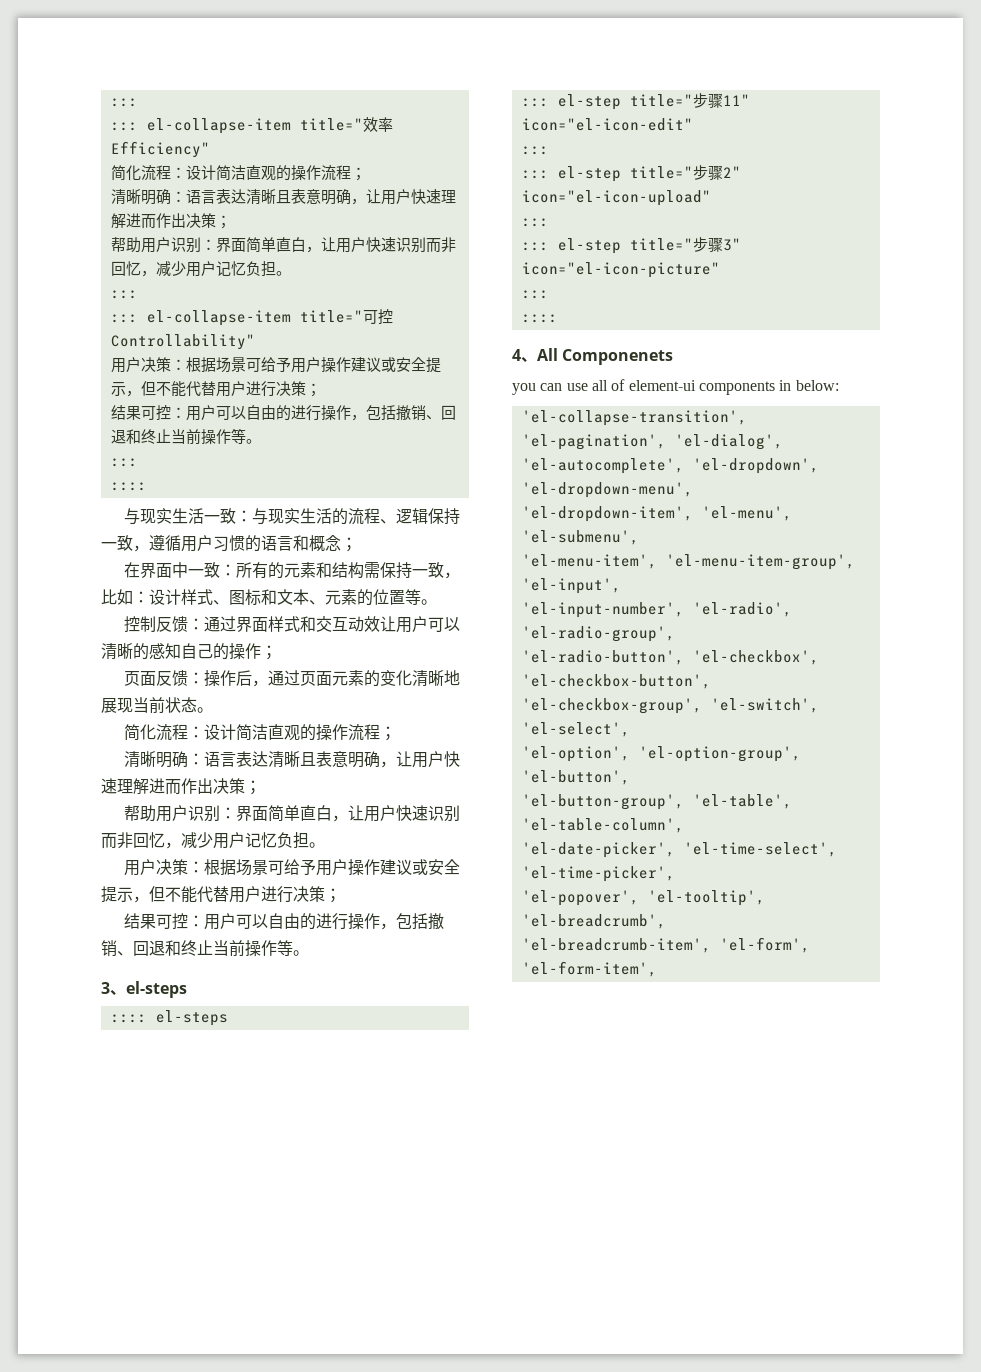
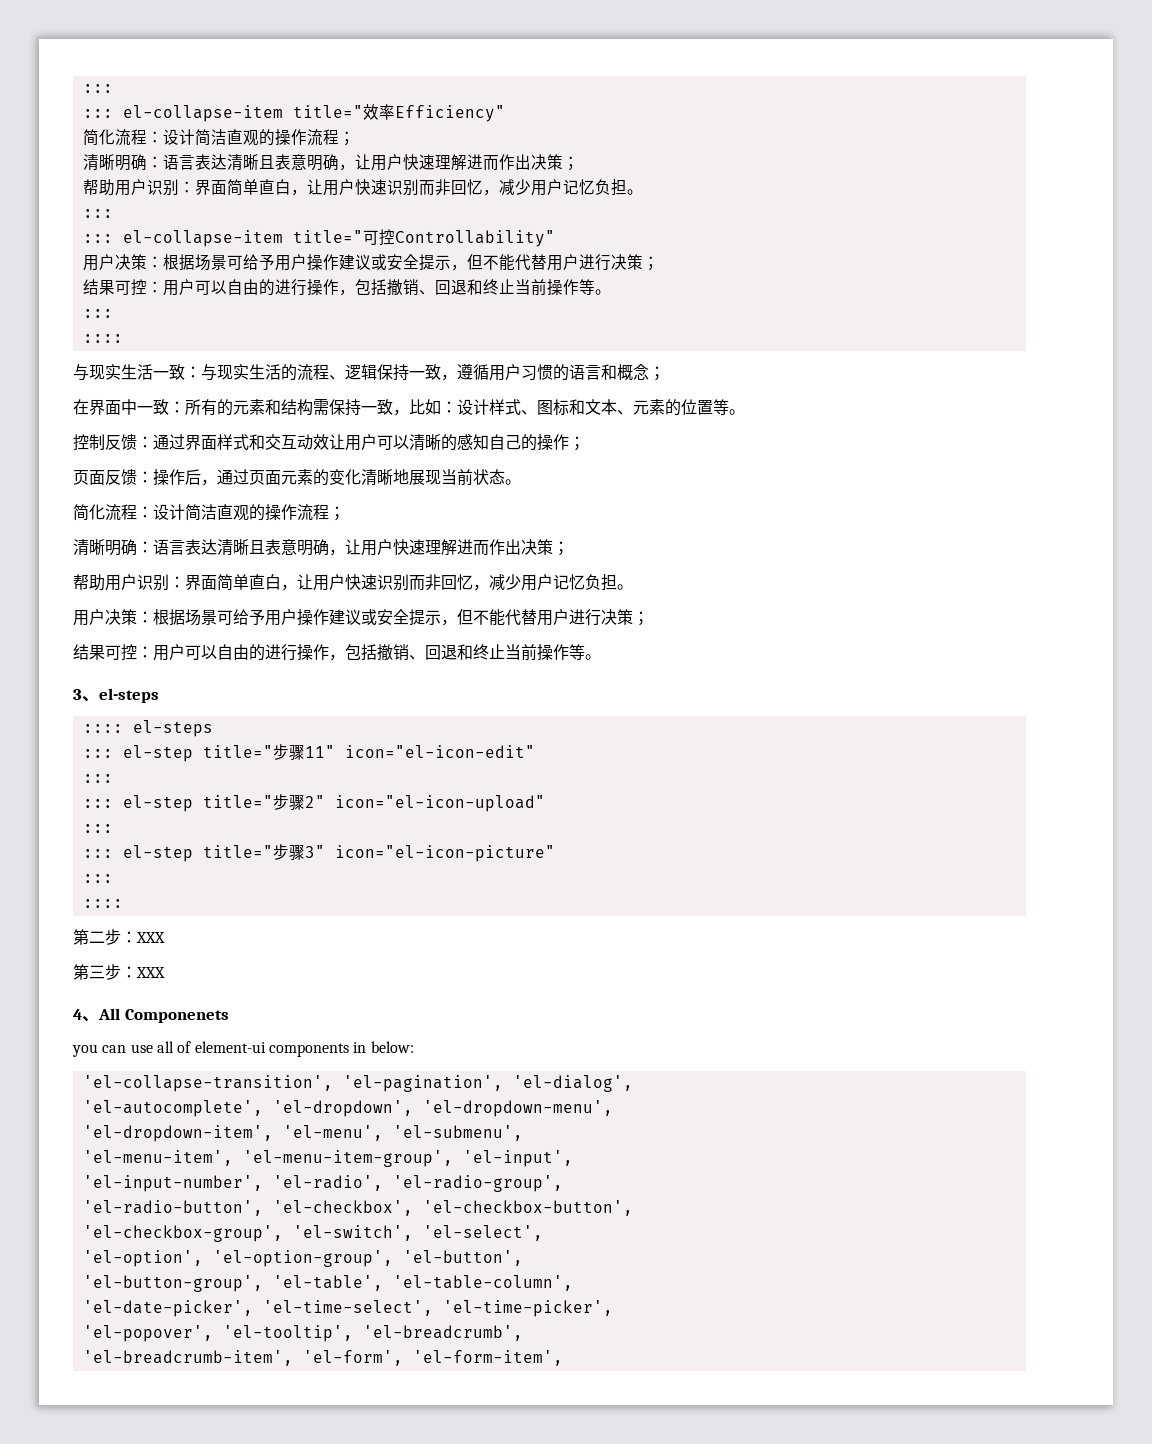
+ 第二步：XXX
+ 第三步：XXX

